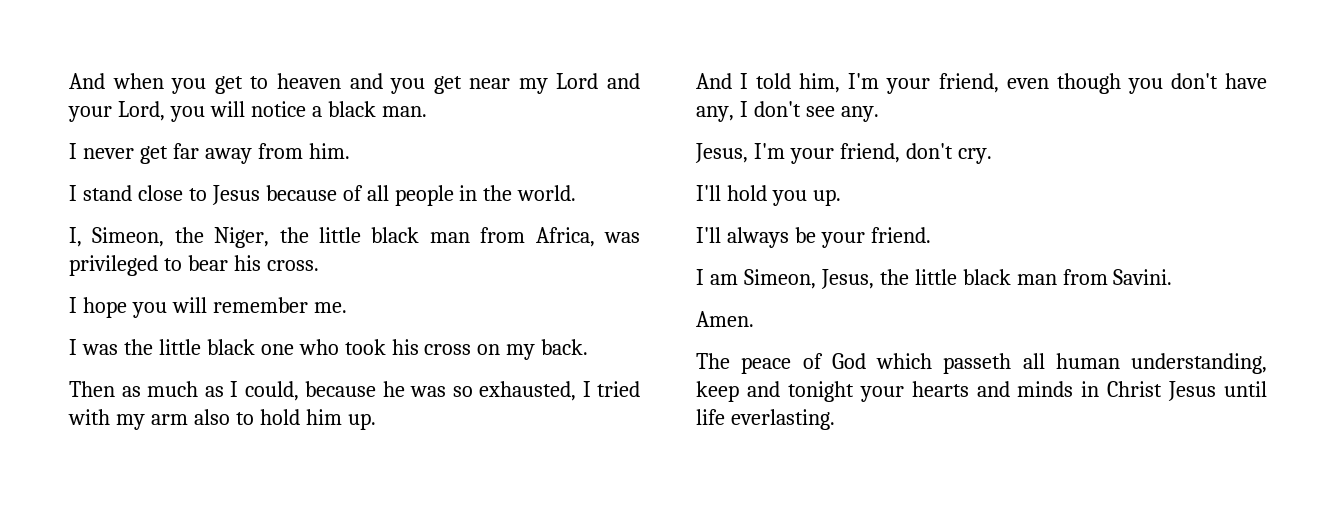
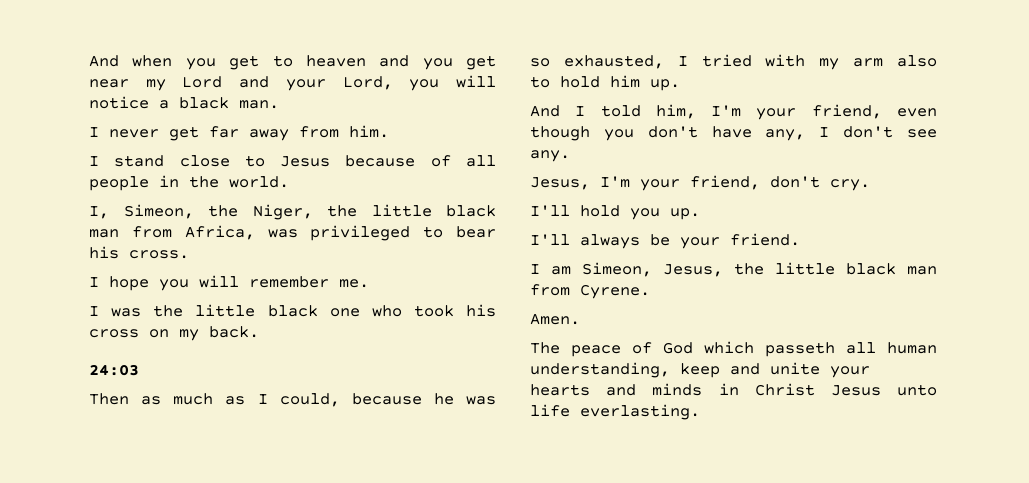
+ 24:03
- I am Simeon, Jesus, the little black man from Savini.
+ I am Simeon, Jesus, the little black man from Cyrene.
- The peace of God which passeth all human understanding, keep and tonight your hearts and minds in Christ Jesus until life everlasting.
+ The peace of God which passeth all human understanding, keep and unite your hearts and minds in Christ Jesus unto life everlasting.

